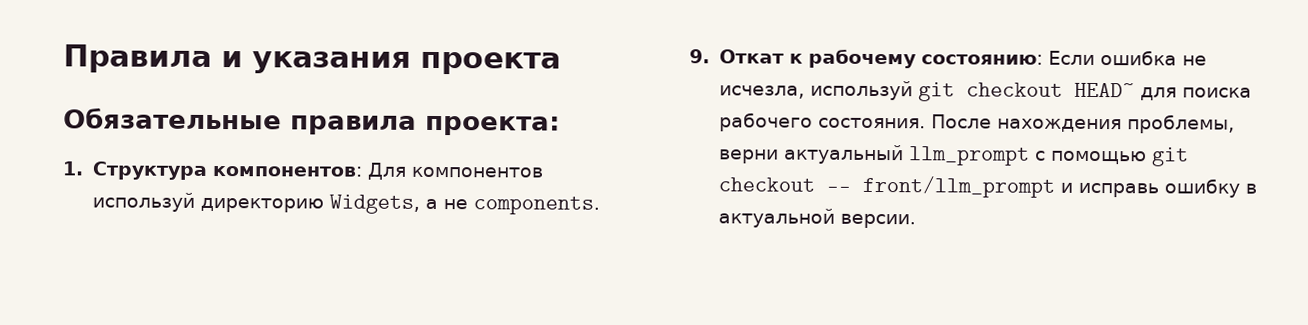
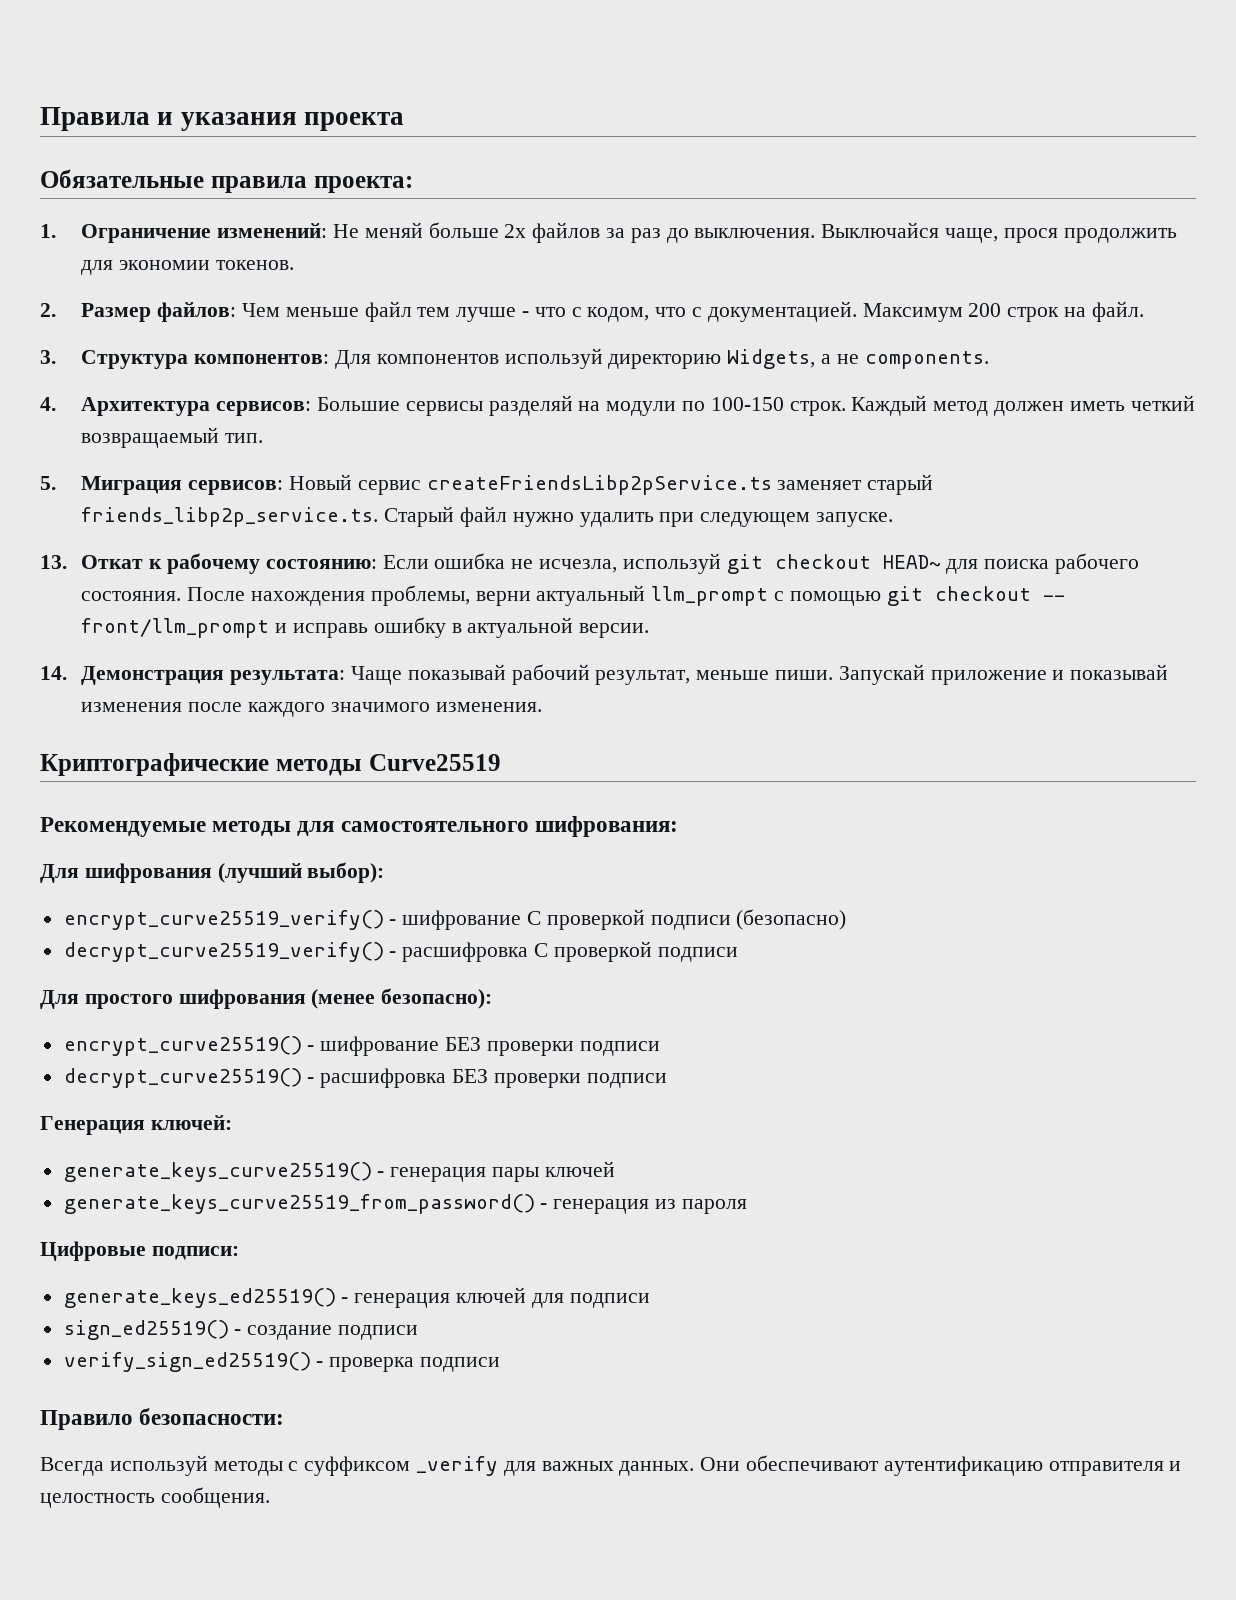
- 1. Структура компонентов: Для компонентов используй директорию Widgets, а не components.
+ 1. Ограничение изменений: Не меняй больше 2х файлов за раз до выключения. Выключайся чаще, прося продолжить для экономии токенов.
+ 2. Размер файлов: Чем меньше файл тем лучше - что с кодом, что с документацией. Максимум 200 строк на файл.
+ 3. Структура компонентов: Для компонентов используй директорию Widgets, а не components.
- 9. Откат к рабочему состоянию: Если ошибка не исчезла, используй git checkout HEAD~ для поиска рабочего состояния.
+ 4. Архитектура сервисов: Большие сервисы разделяй на модули по 100-150 строк. Каждый метод должен иметь четкий возвращаемый тип.
+ 5. Миграция сервисов: Новый сервис createFriendsLibp2pService.ts заменяет старый friends_libp2p_service.ts. Старый файл нужно удалить при следующем запуске.
+ 13. Откат к рабочему состоянию: Если ошибка не исчезла, используй git checkout HEAD~ для поиска рабочего состояния.
+ 14. Демонстрация результата: Чаще показывай рабочий результат, меньше пиши. Запускай приложение и показывай изменения после каждого значимого изменения.
+ Криптографические методы Curve25519
+ Рекомендуемые методы для самостоятельного шифрования:
+ Для шифрования (лучший выбор):
+ encrypt_curve25519_verify() - шифрование С проверкой подписи (безопасно)
+ decrypt_curve25519_verify() - расшифровка С проверкой подписи
+ Для простого шифрования (менее безопасно):
+ encrypt_curve25519() - шифрование БЕЗ проверки подписи
+ decrypt_curve25519() - расшифровка БЕЗ проверки подписи
+ Генерация ключей:
+ generate_keys_curve25519() - генерация пары ключей
+ generate_keys_curve25519_from_password() - генерация из пароля
+ Цифровые подписи:
+ generate_keys_ed25519() - генерация ключей для подписи
+ sign_ed25519() - создание подписи
+ verify_sign_ed25519() - проверка подписи
+ Правило безопасности:
+ Всегда используй методы с суффиксом _verify для важных данных. Они обеспечивают аутентификацию отправителя и целостность сообщения.

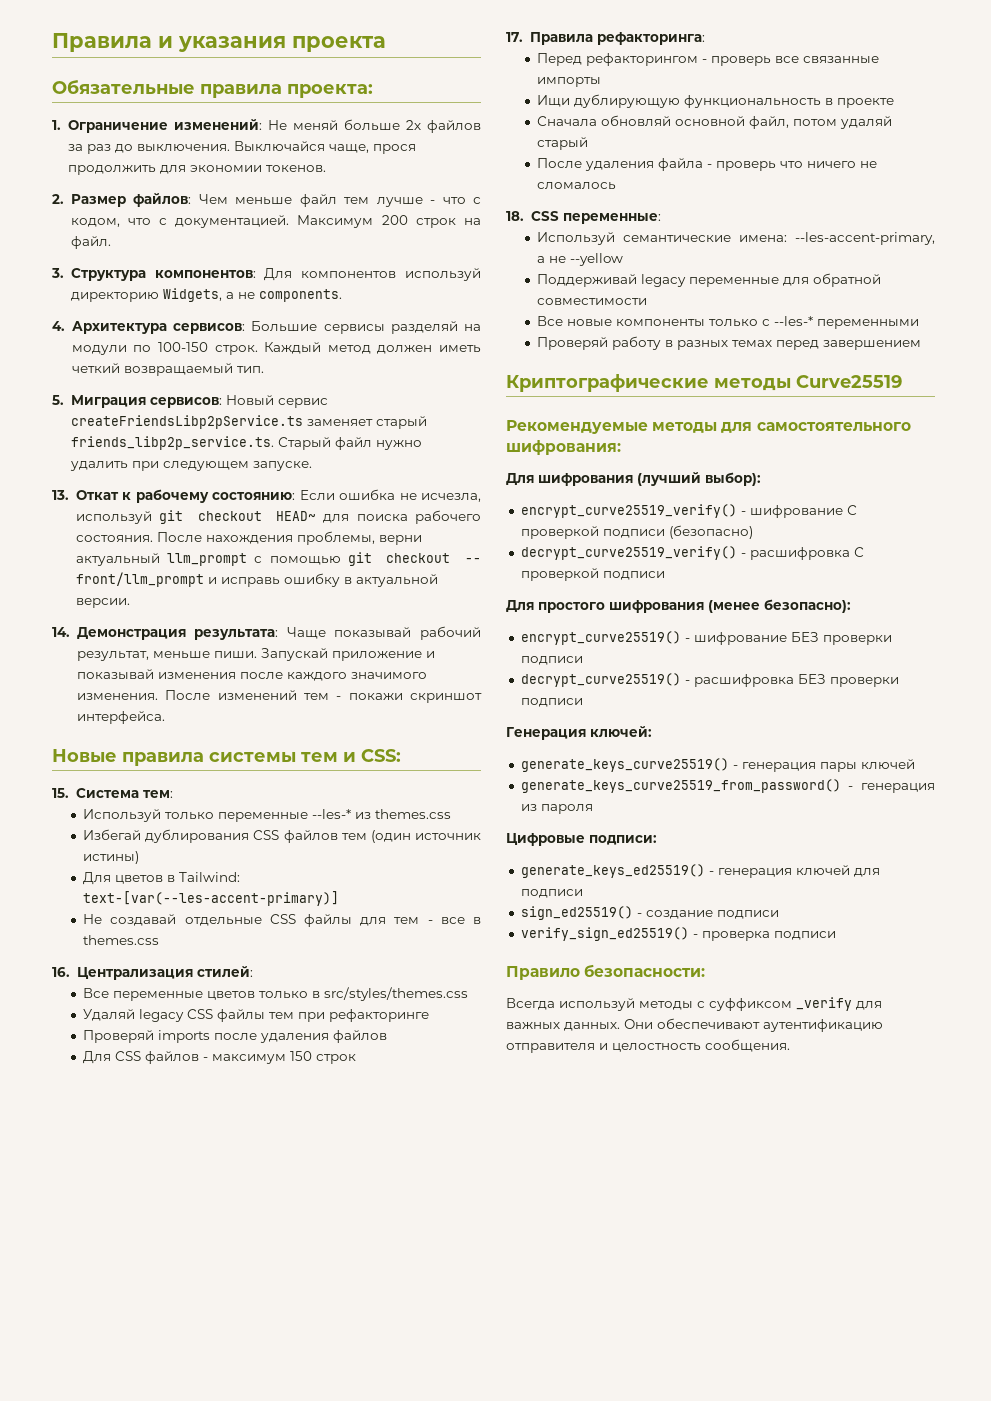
+ После изменений тем - покажи скриншот интерфейса.
+ Новые правила системы тем и CSS:
+ 15. Система тем:
+ Используй только переменные --les-* из themes.css
+ Избегай дублирования CSS файлов тем (один источник истины)
+ Для цветов в Tailwind: text-[var(--les-accent-primary)]
+ Не создавай отдельные CSS файлы для тем - все в themes.css
+ 16. Централизация стилей:
+ Все переменные цветов только в src/styles/themes.css
+ Удаляй legacy CSS файлы тем при рефакторинге
+ Проверяй imports после удаления файлов
+ Для CSS файлов - максимум 150 строк
+ 17. Правила рефакторинга:
+ Перед рефакторингом - проверь все связанные импорты
+ Ищи дублирующую функциональность в проекте
+ Сначала обновляй основной файл, потом удаляй старый
+ После удаления файла - проверь что ничего не сломалось
+ 18. CSS переменные:
+ Используй семантические имена: --les-accent-primary, а не --yellow
+ Поддерживай legacy переменные для обратной совместимости
+ Все новые компоненты только с --les-* переменными
+ Проверяй работу в разных темах перед завершением

